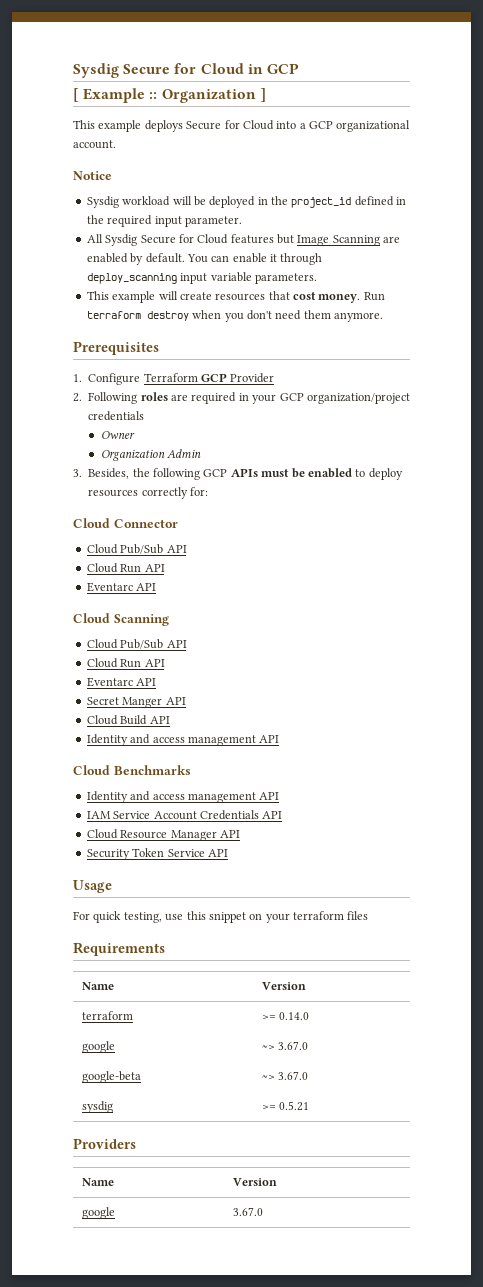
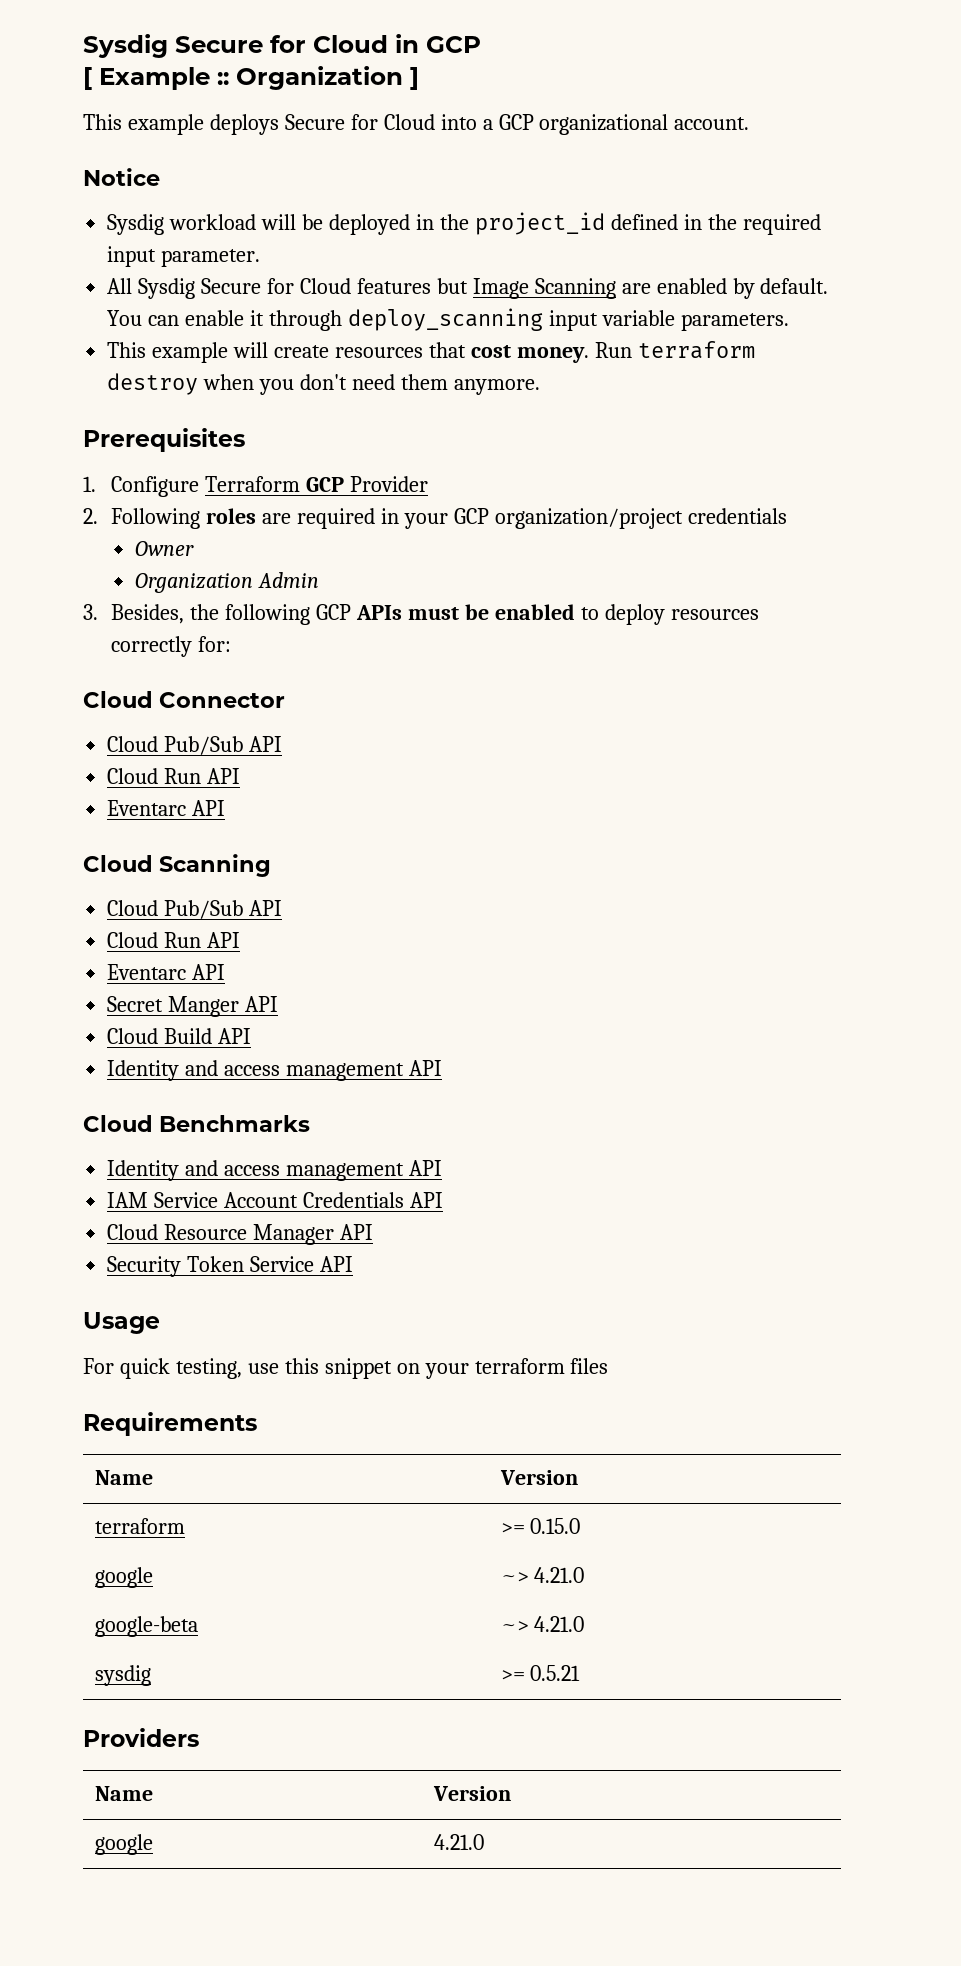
- terraform | >= 0.14.0
+ terraform | >= 0.15.0
- google | ~> 3.67.0
+ google | ~> 4.21.0
- google-beta | ~> 3.67.0
+ google-beta | ~> 4.21.0
- google | 3.67.0
+ google | 4.21.0

